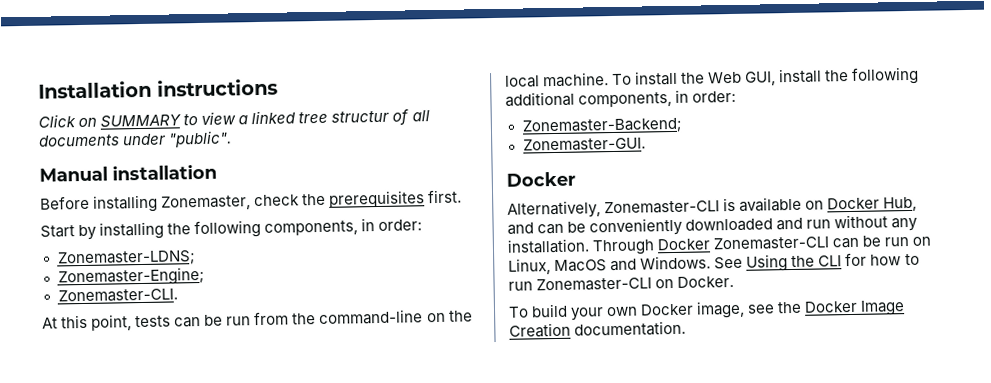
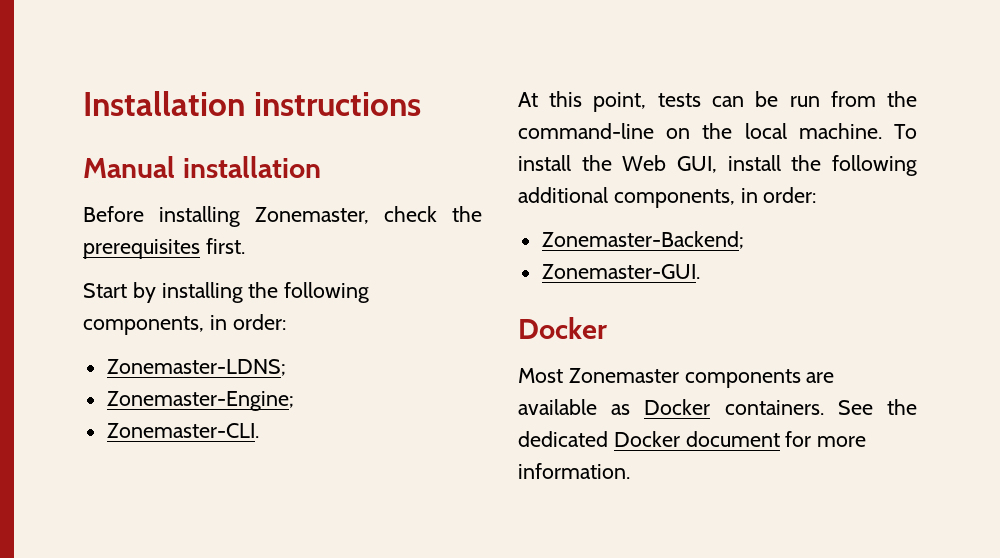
- Click on SUMMARY to view a linked tree structur of all documents under "public".
- Alternatively, Zonemaster-CLI is available on Docker Hub, and can be conveniently downloaded and run without any installation. Through Docker Zonemaster-CLI can be run on Linux, MacOS and Windows. See Using the CLI for how to run Zonemaster-CLI on Docker.
- To build your own Docker image, see the Docker Image Creation documentation.
+ Most Zonemaster components are available as Docker containers. See the dedicated Docker document for more information.

